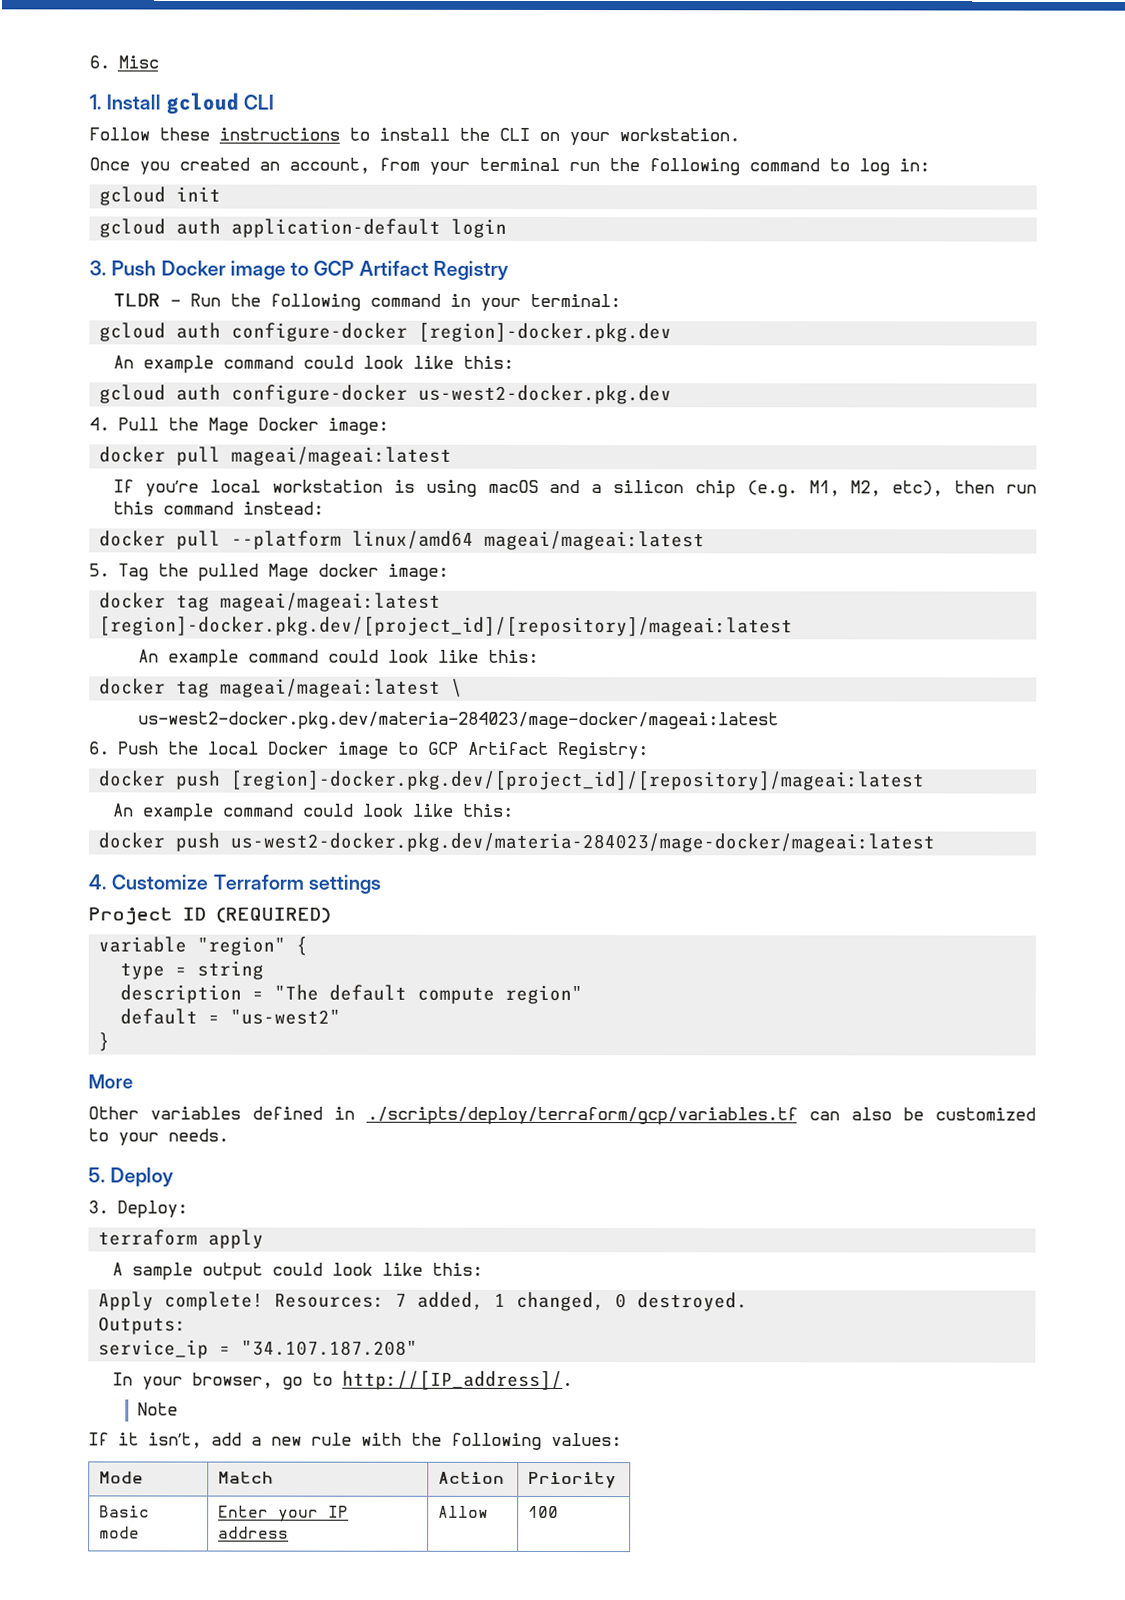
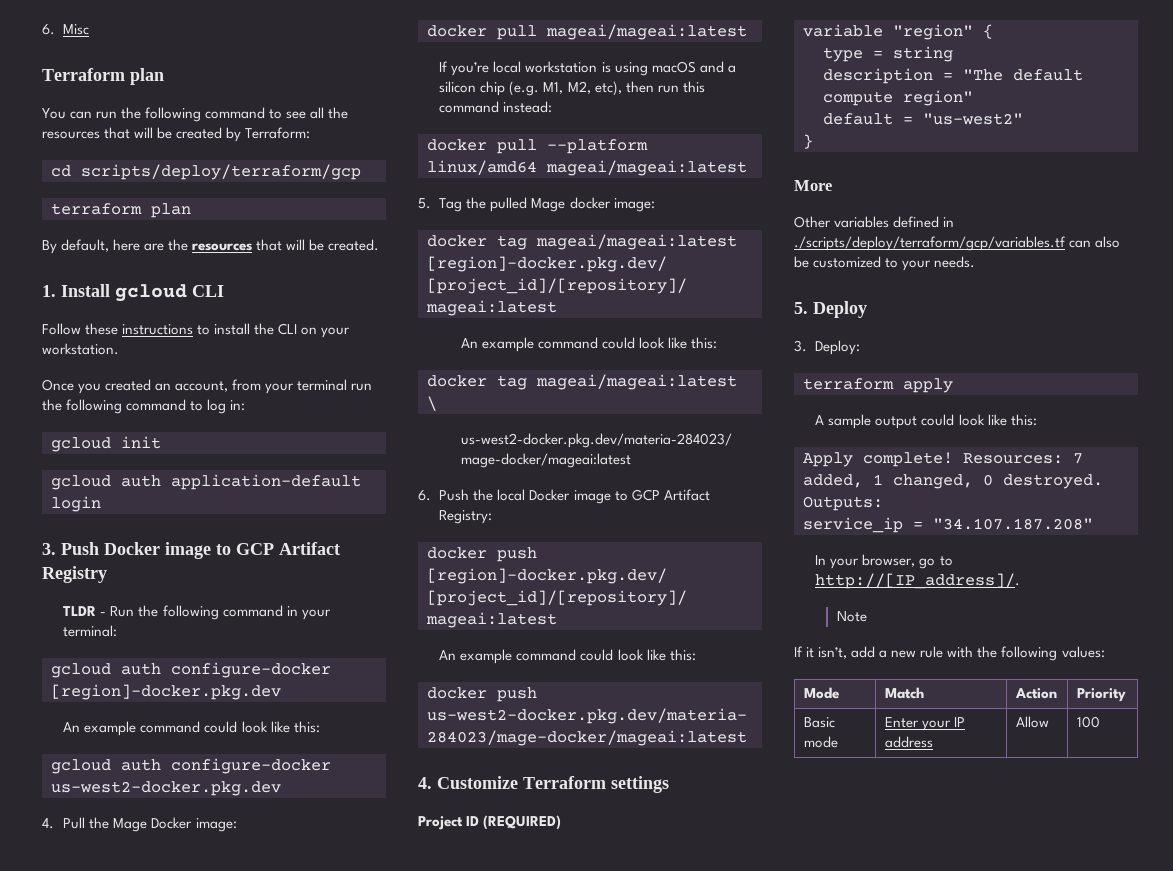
+ Terraform plan
+ You can run the following command to see all the resources that will be created by Terraform:
+ cd scripts/deploy/terraform/gcp
+ terraform plan
+ By default, here are the resources that will be created.

